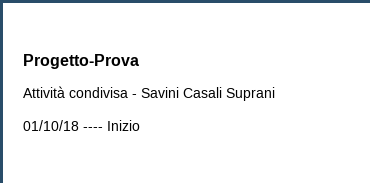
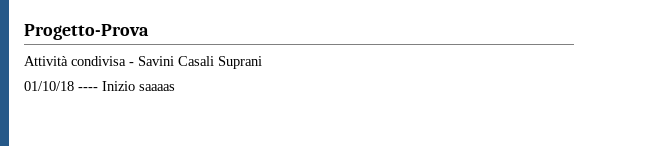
- 01/10/18 ---- Inizio
+ 01/10/18 ---- Inizio saaaas

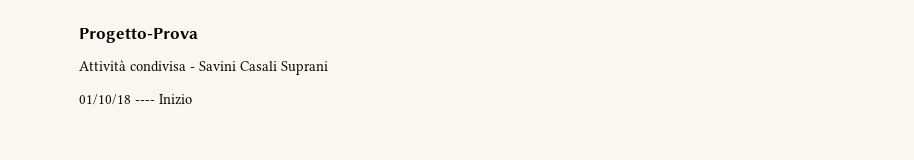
- 01/10/18 ---- Inizio saaaas
+ 01/10/18 ---- Inizio

